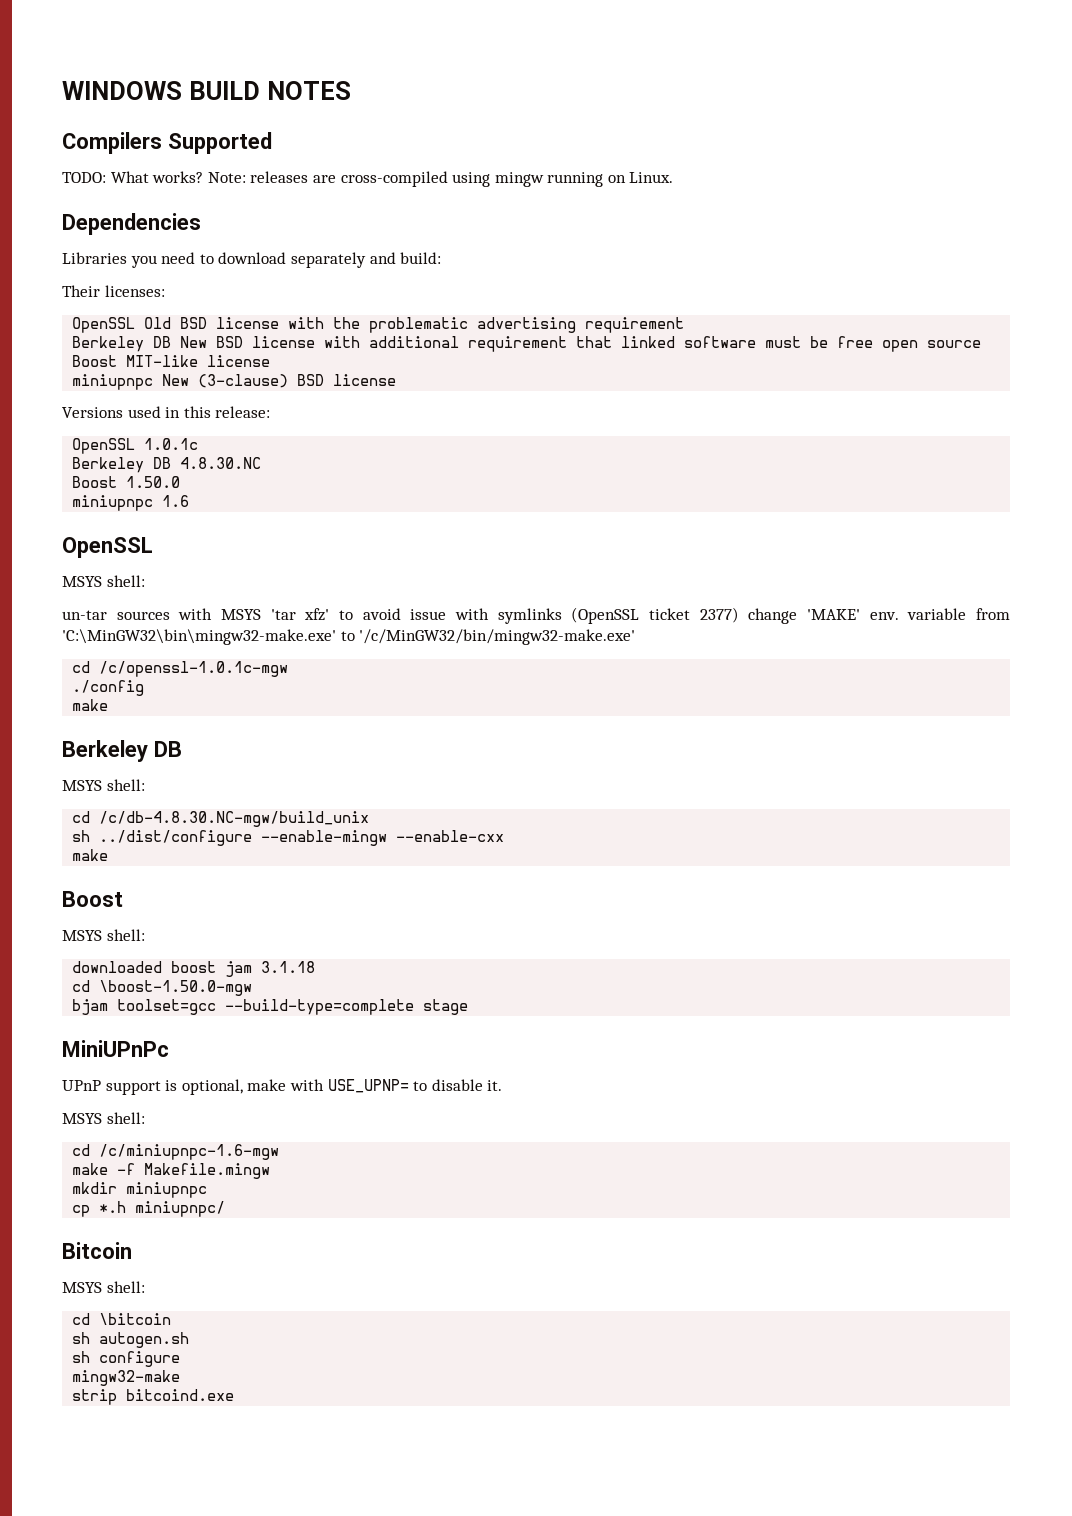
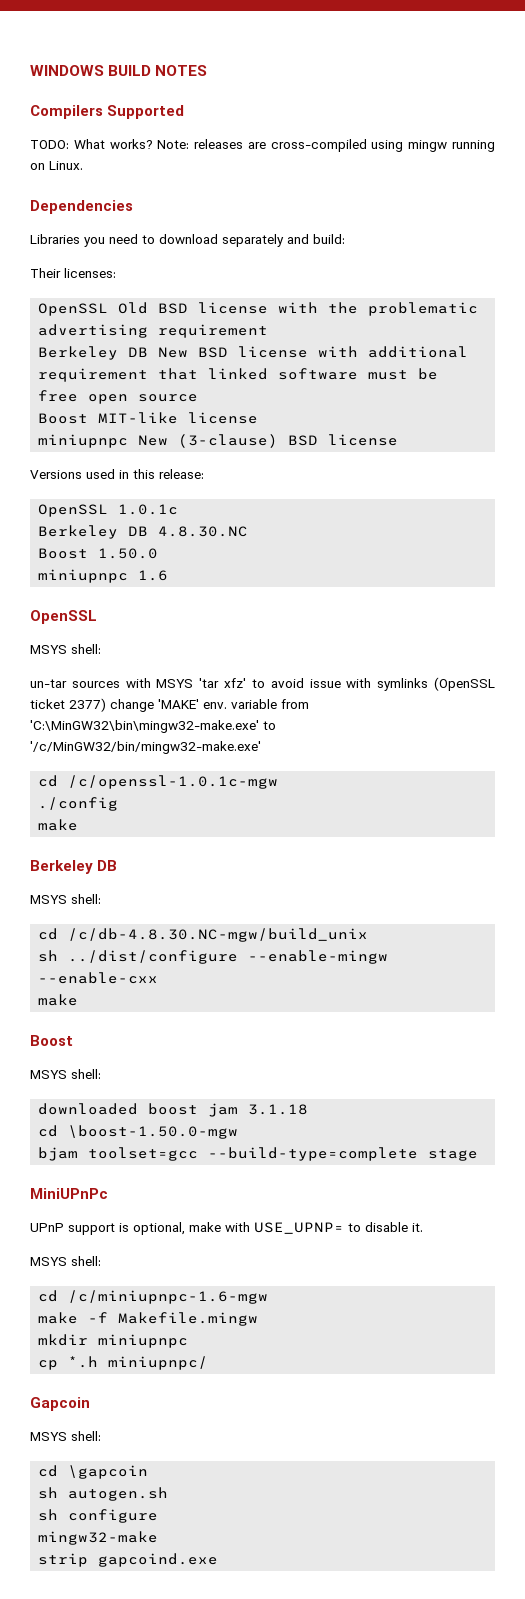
- Bitcoin
+ Gapcoin
  MSYS shell:
- cd \bitcoin
+ cd \gapcoin
- strip bitcoind.exe
+ strip gapcoind.exe

